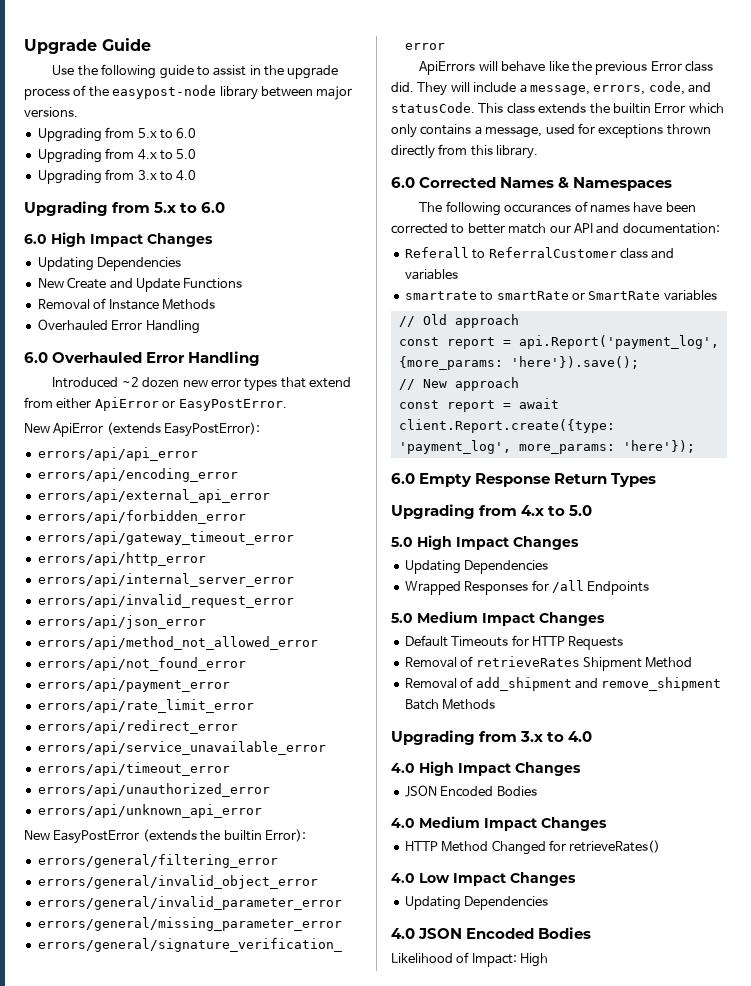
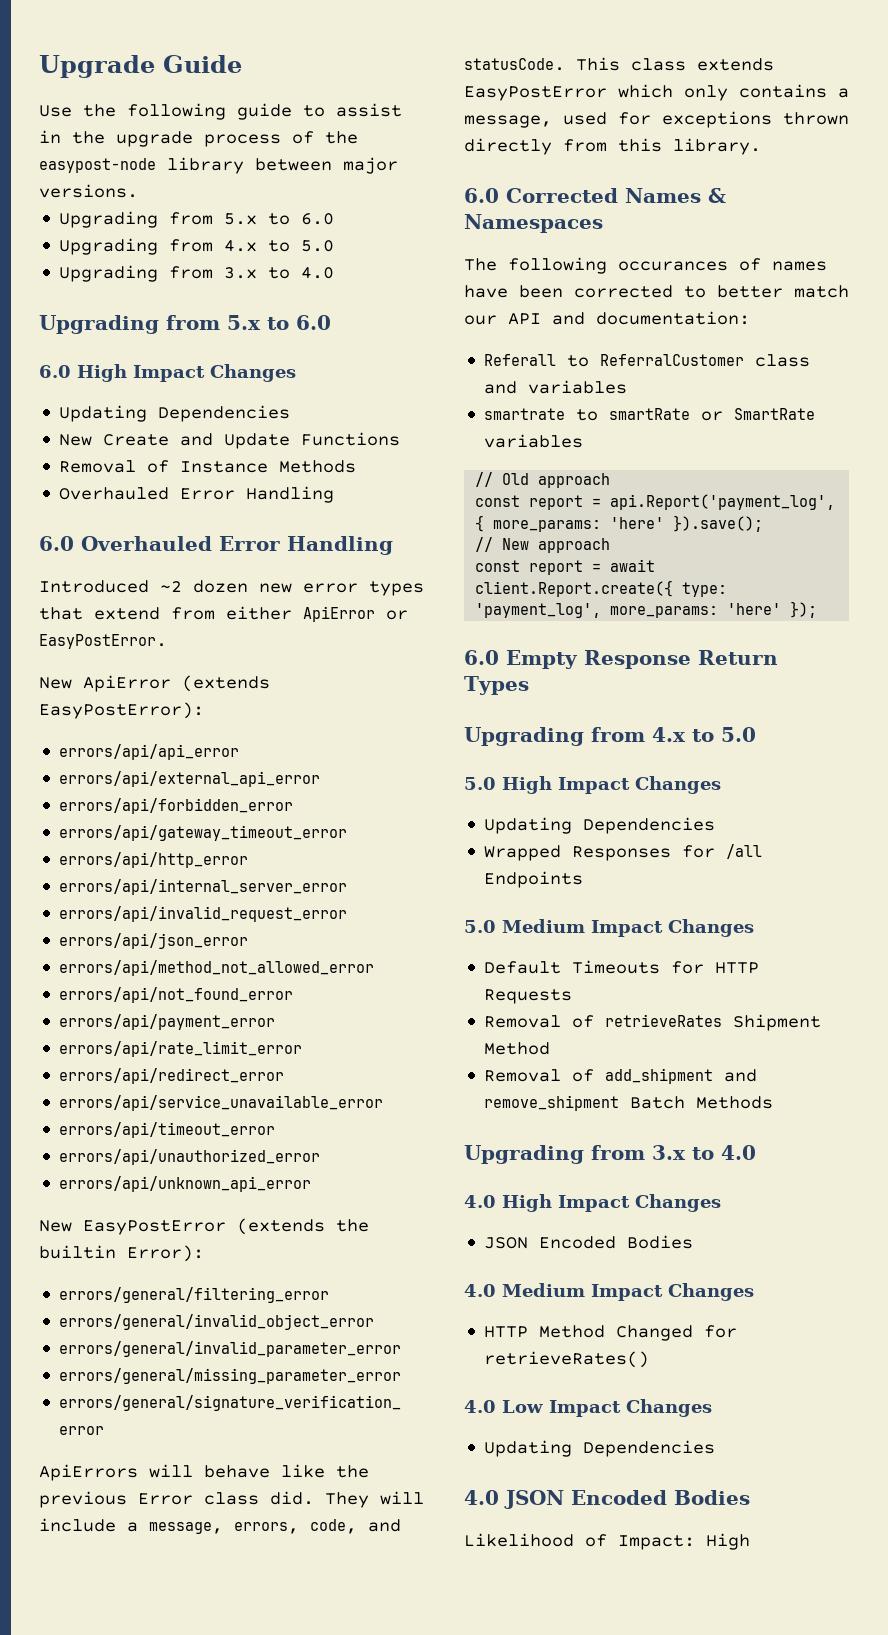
- errors/api/encoding_error
- This class extends the builtin Error which only contains a message, used for exceptions thrown directly from this library.
+ This class extends EasyPostError which only contains a message, used for exceptions thrown directly from this library.
- const report = api.Report('payment_log', {more_params: 'here'}).save();
+ const report = api.Report('payment_log', { more_params: 'here' }).save();
- const report = await client.Report.create({type: 'payment_log', more_params: 'here'});
+ const report = await client.Report.create({ type: 'payment_log', more_params: 'here' });

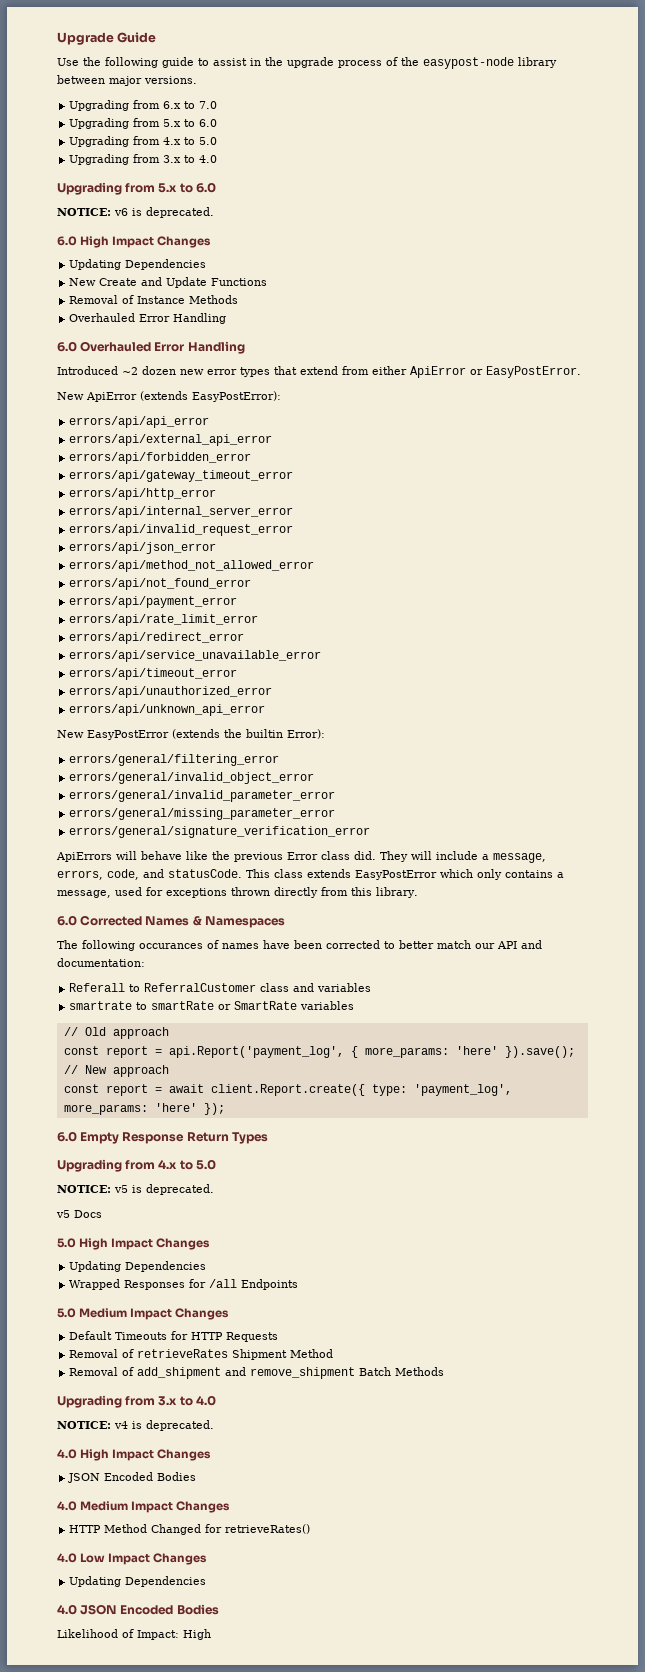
+ Upgrading from 6.x to 7.0
+ NOTICE: v6 is deprecated.
+ NOTICE: v5 is deprecated.
+ v5 Docs
+ NOTICE: v4 is deprecated.

